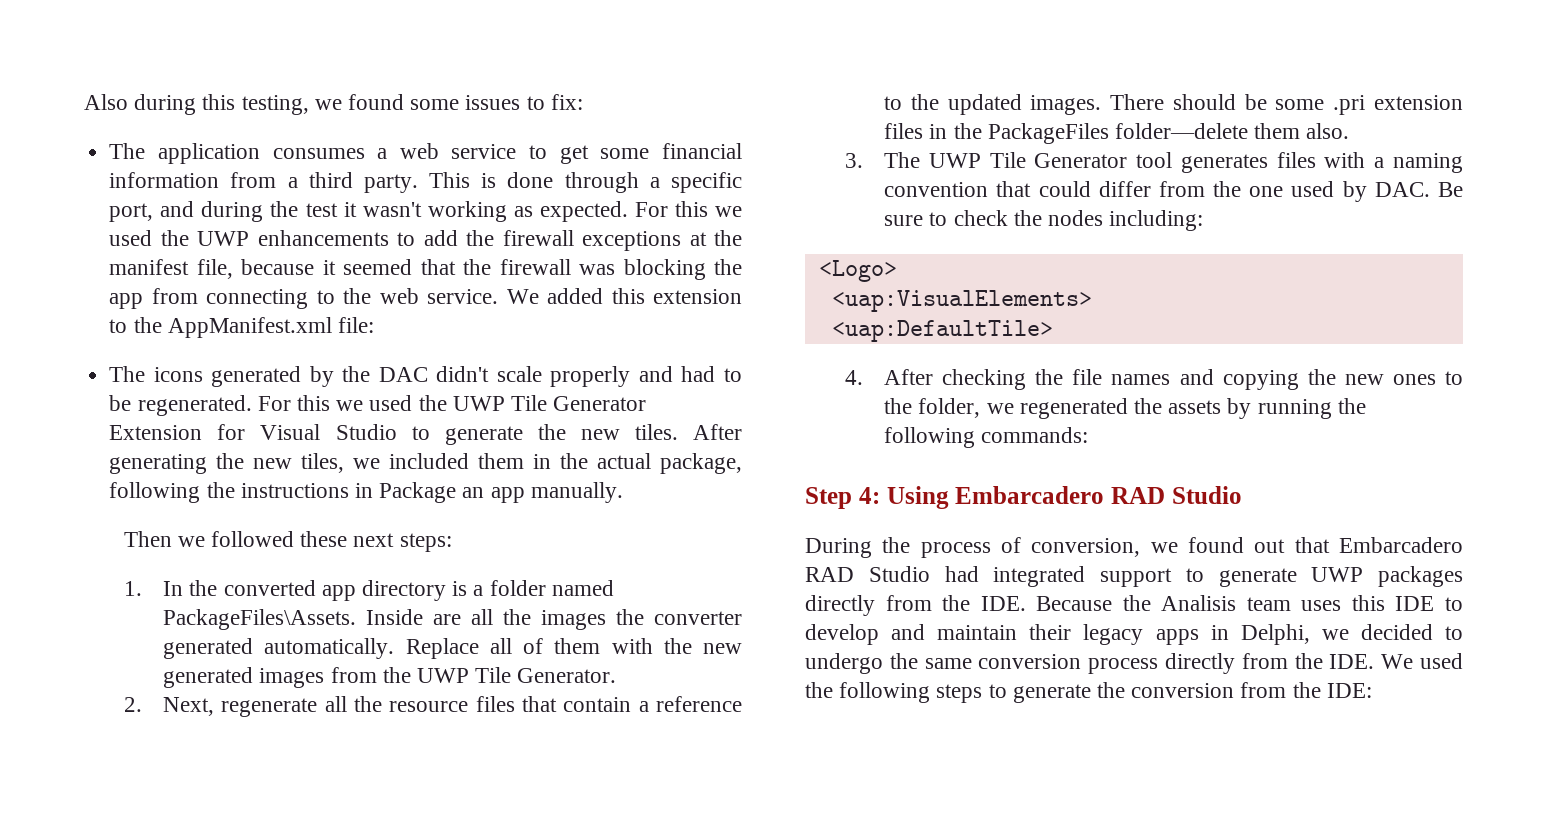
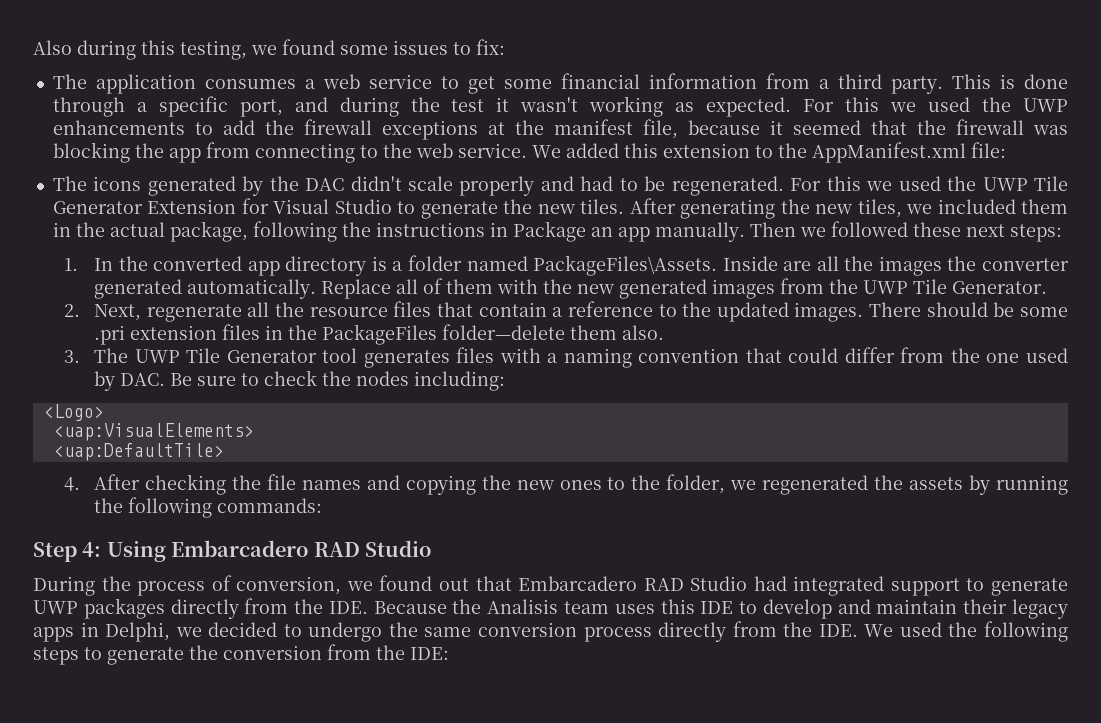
- After generating the new tiles, we included them in the actual package, following the instructions in Package an app manually.
- Then we followed these next steps:
+ After generating the new tiles, we included them in the actual package, following the instructions in Package an app manually. Then we followed these next steps:

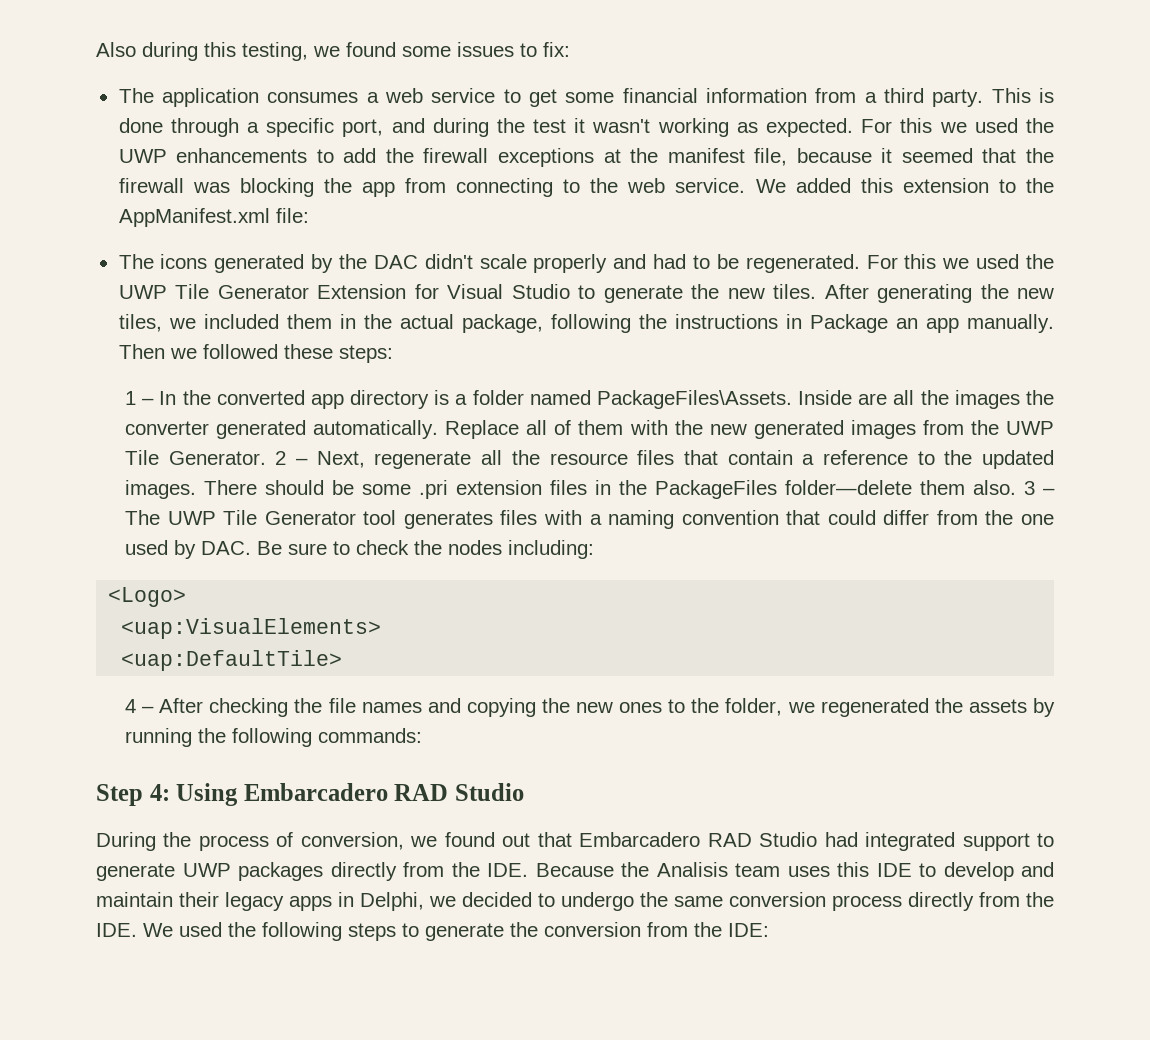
- Then we followed these next steps:
+ Then we followed these steps:
- 1. In the converted app directory is a folder named PackageFiles\Assets.
+ 1 – In the converted app directory is a folder named PackageFiles\Assets.
- Replace all of them with the new generated images from the UWP Tile Generator.
- 2. Next, regenerate all the resource files that contain a reference to the updated images.
+ Replace all of them with the new generated images from the UWP Tile Generator. 2 – Next, regenerate all the resource files that contain a reference to the updated images.
- There should be some .pri extension files in the PackageFiles folder—delete them also.
- 3. The UWP Tile Generator tool generates files with a naming convention that could differ from the one used by DAC. Be sure to check the nodes including:
+ There should be some .pri extension files in the PackageFiles folder—delete them also. 3 – The UWP Tile Generator tool generates files with a naming convention that could differ from the one used by DAC. Be sure to check the nodes including:
- 4. After checking the file names and copying the new ones to the folder, we regenerated the assets by running the following commands:
+ 4 – After checking the file names and copying the new ones to the folder, we regenerated the assets by running the following commands:

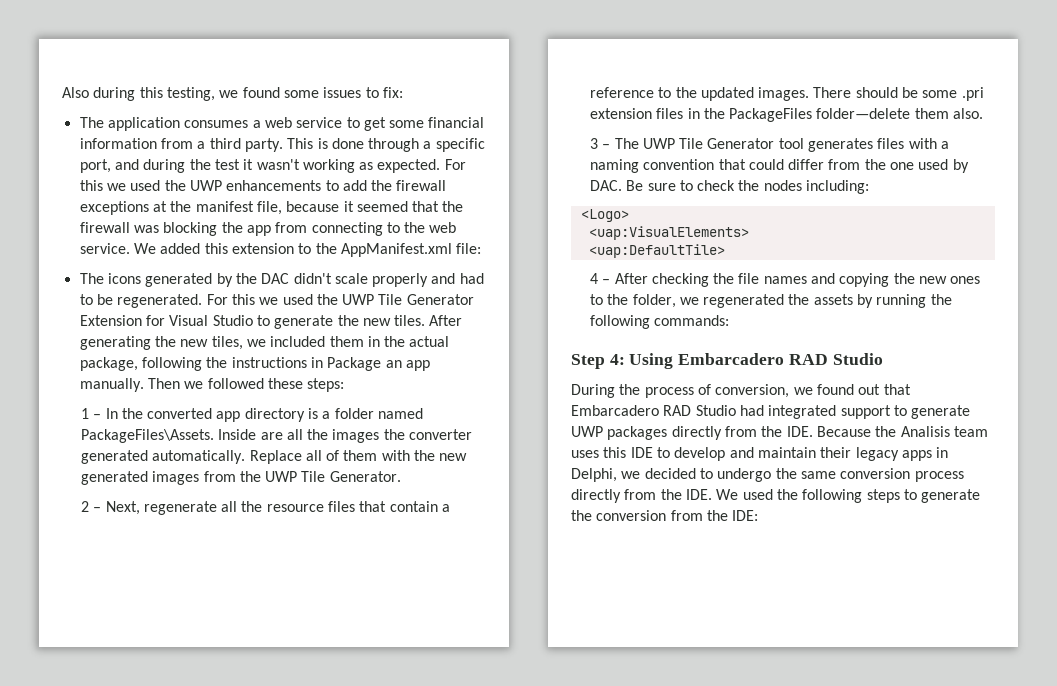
- Replace all of them with the new generated images from the UWP Tile Generator. 2 – Next, regenerate all the resource files that contain a reference to the updated images.
+ Replace all of them with the new generated images from the UWP Tile Generator.
+ 2 – Next, regenerate all the resource files that contain a reference to the updated images.
- There should be some .pri extension files in the PackageFiles folder—delete them also. 3 – The UWP Tile Generator tool generates files with a naming convention that could differ from the one used by DAC. Be sure to check the nodes including:
+ There should be some .pri extension files in the PackageFiles folder—delete them also.
+ 3 – The UWP Tile Generator tool generates files with a naming convention that could differ from the one used by DAC. Be sure to check the nodes including:

